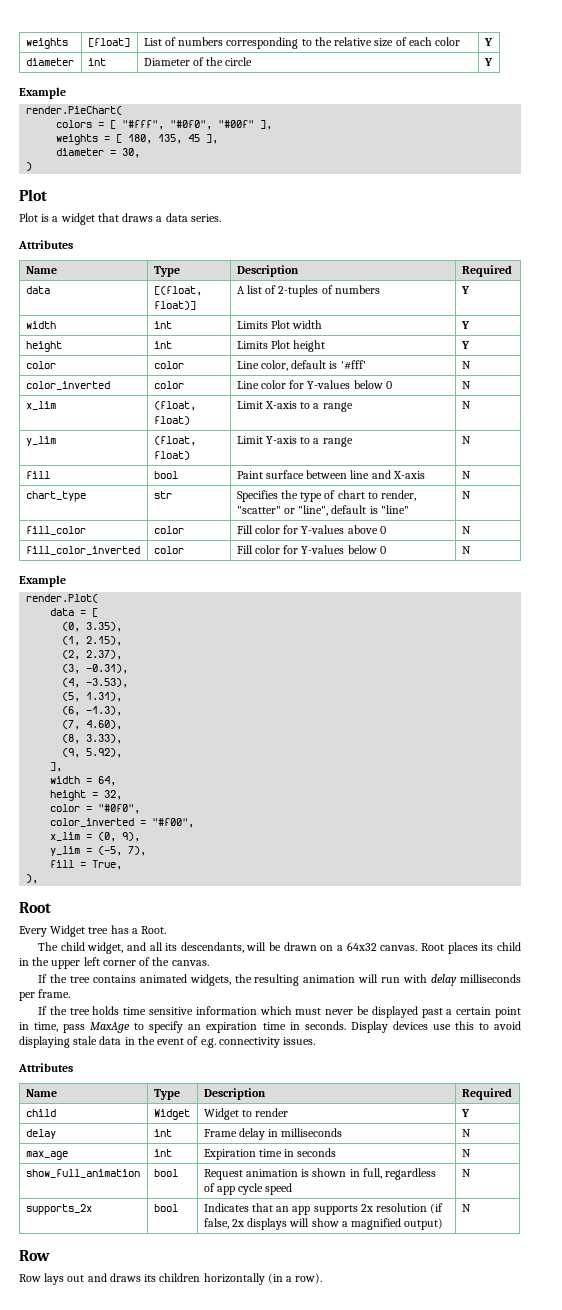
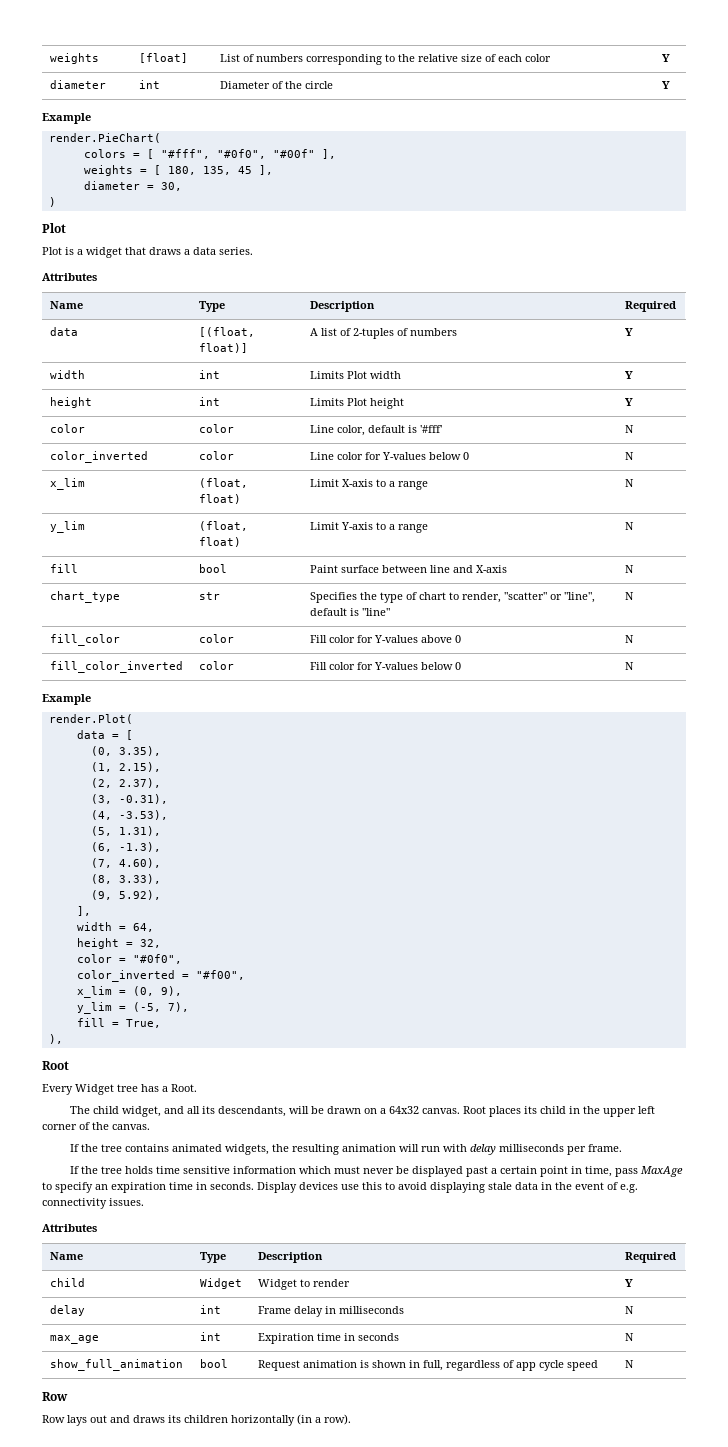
- supports_2x | bool | Indicates that an app supports 2x resolution (if false, 2x displays will show a magnified output) | N

